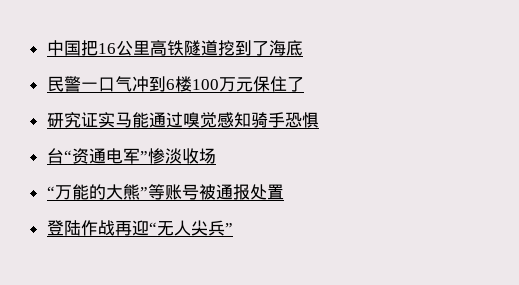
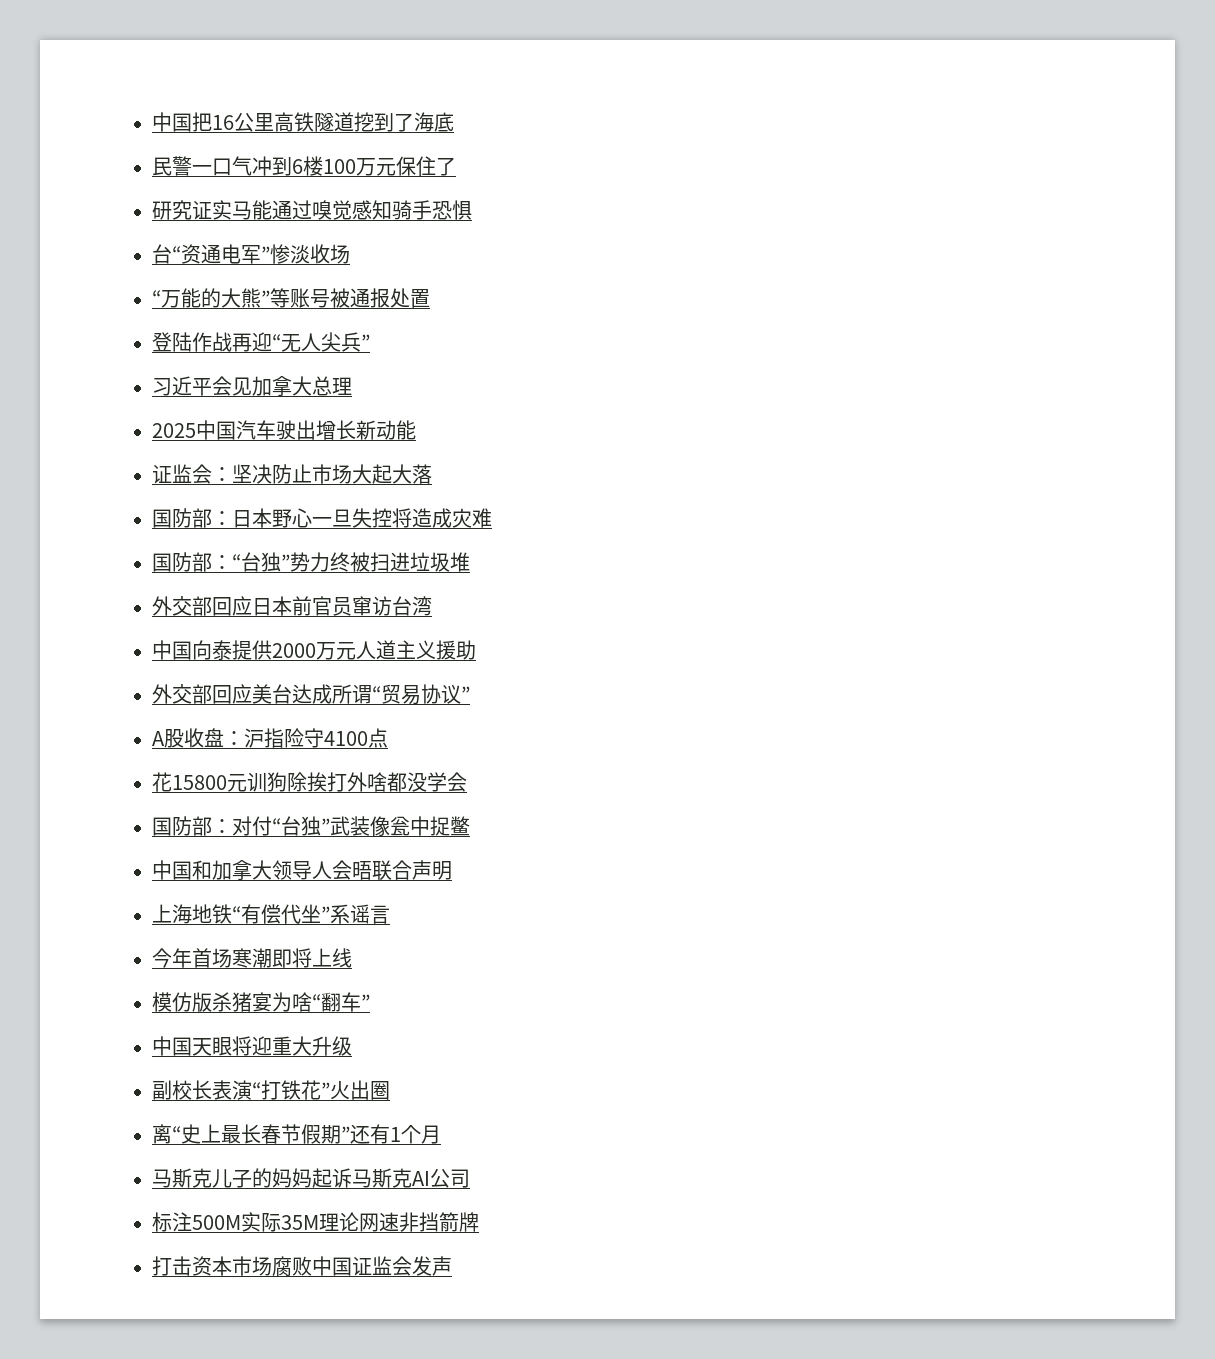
+ 习近平会见加拿大总理
+ 2025中国汽车驶出增长新动能
+ 证监会：坚决防止市场大起大落
+ 国防部：日本野心一旦失控将造成灾难
+ 国防部：“台独”势力终被扫进垃圾堆
+ 外交部回应日本前官员窜访台湾
+ 中国向泰提供2000万元人道主义援助
+ 外交部回应美台达成所谓“贸易协议”
+ A股收盘：沪指险守4100点
+ 花15800元训狗除挨打外啥都没学会
+ 国防部：对付“台独”武装像瓮中捉鳖
+ 中国和加拿大领导人会晤联合声明
+ 上海地铁“有偿代坐”系谣言
+ 今年首场寒潮即将上线
+ 模仿版杀猪宴为啥“翻车”
+ 中国天眼将迎重大升级
+ 副校长表演“打铁花”火出圈
+ 离“史上最长春节假期”还有1个月
+ 马斯克儿子的妈妈起诉马斯克AI公司
+ 标注500M实际35M理论网速非挡箭牌
+ 打击资本市场腐败中国证监会发声

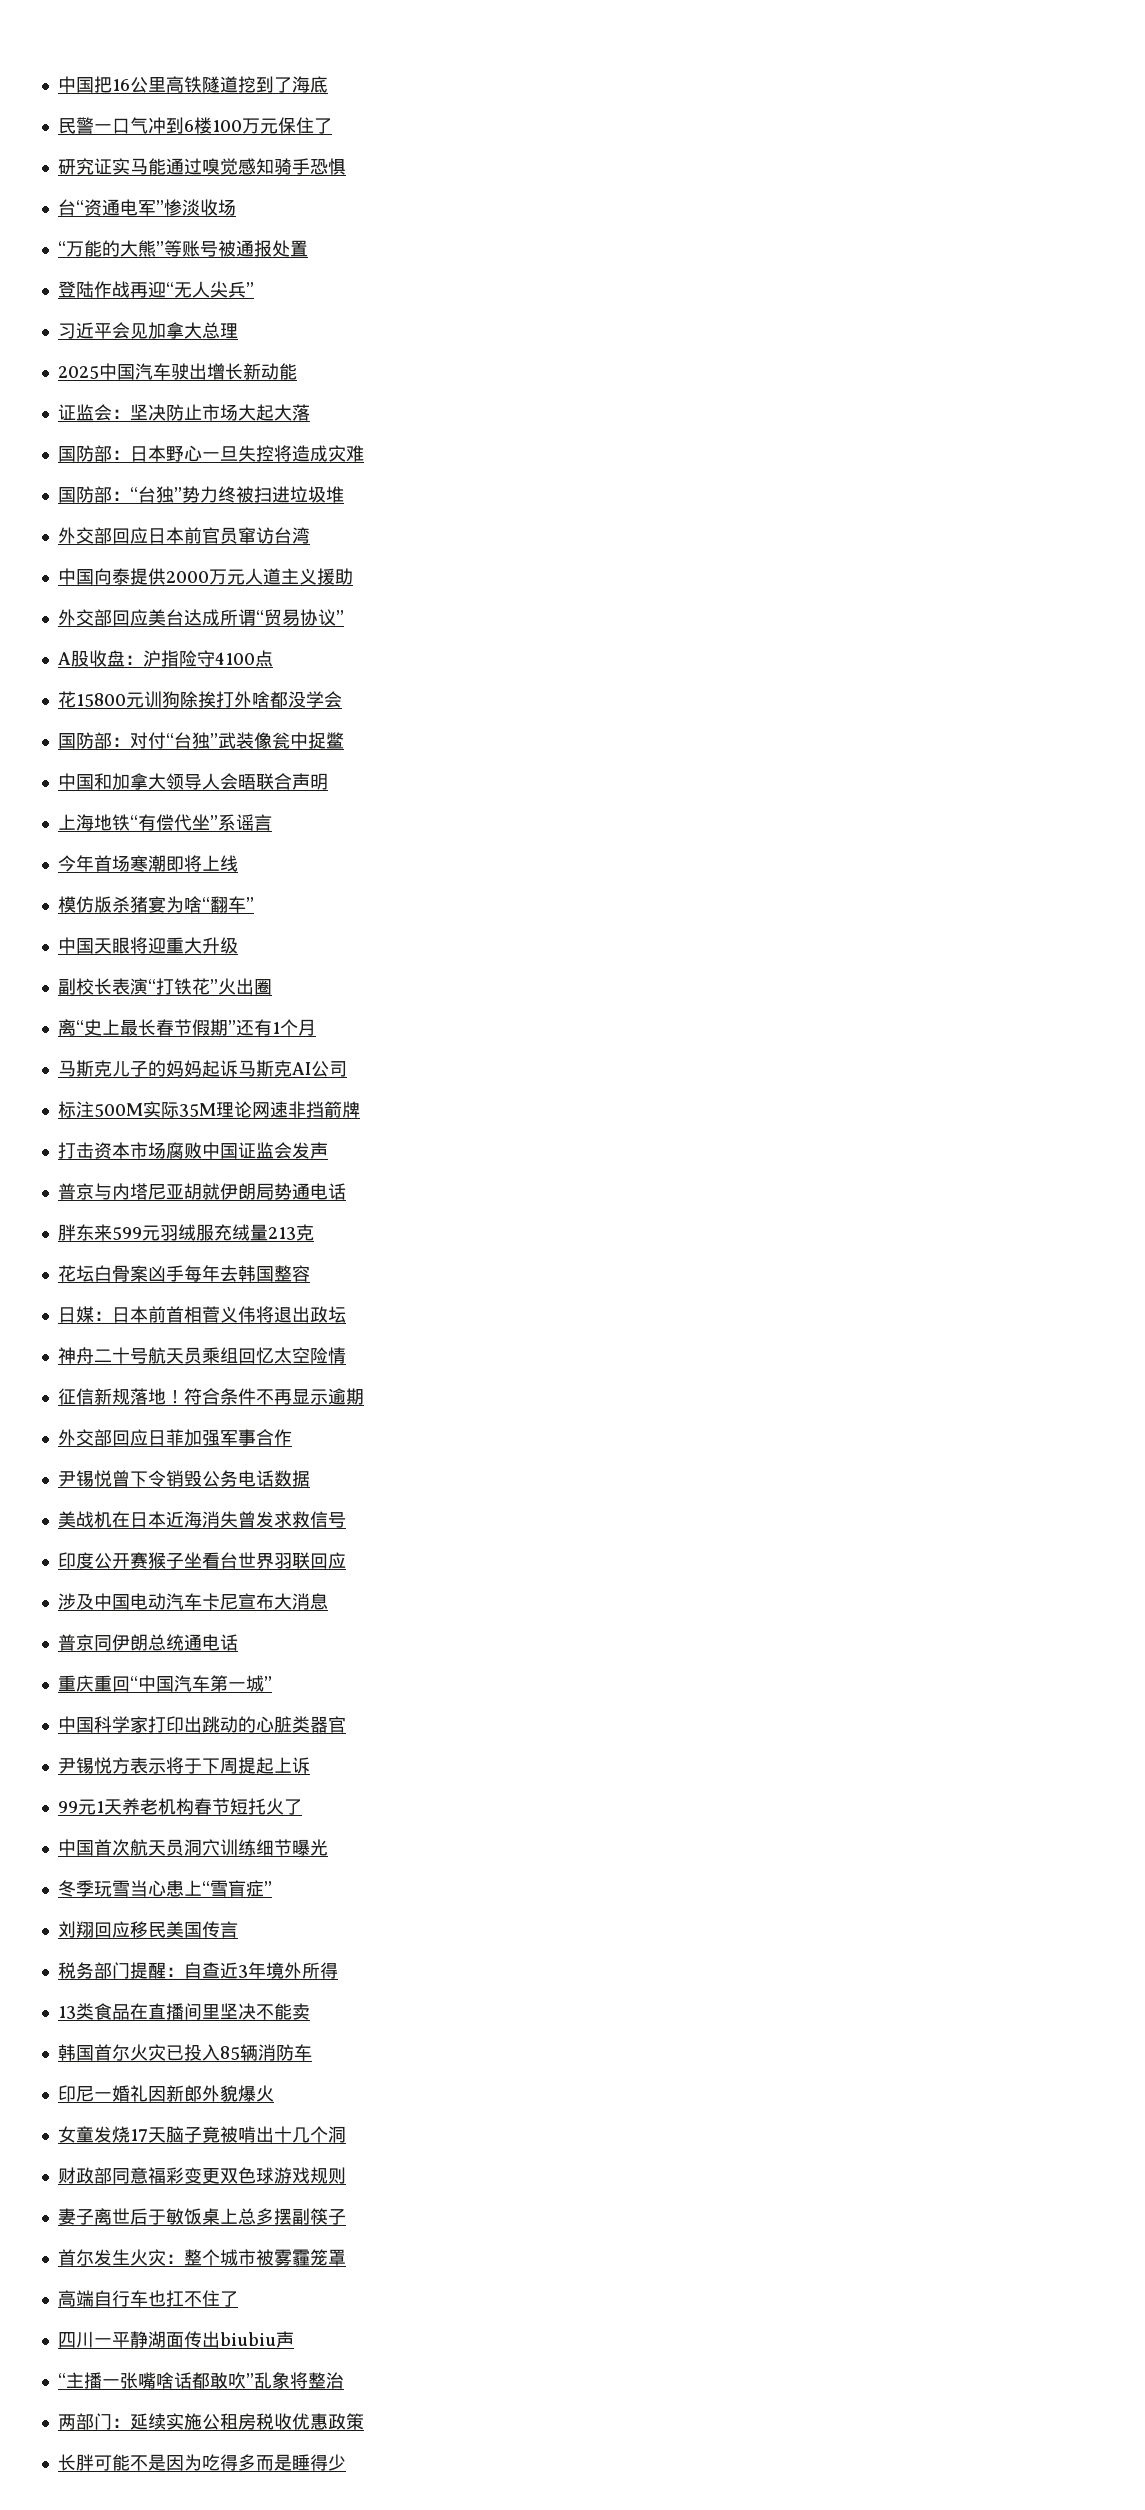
+ 普京与内塔尼亚胡就伊朗局势通电话
+ 胖东来599元羽绒服充绒量213克
+ 花坛白骨案凶手每年去韩国整容
+ 日媒：日本前首相菅义伟将退出政坛
+ 神舟二十号航天员乘组回忆太空险情
+ 征信新规落地！符合条件不再显示逾期
+ 外交部回应日菲加强军事合作
+ 尹锡悦曾下令销毁公务电话数据
+ 美战机在日本近海消失曾发求救信号
+ 印度公开赛猴子坐看台世界羽联回应
+ 涉及中国电动汽车卡尼宣布大消息
+ 普京同伊朗总统通电话
+ 重庆重回“中国汽车第一城”
+ 中国科学家打印出跳动的心脏类器官
+ 尹锡悦方表示将于下周提起上诉
+ 99元1天养老机构春节短托火了
+ 中国首次航天员洞穴训练细节曝光
+ 冬季玩雪当心患上“雪盲症”
+ 刘翔回应移民美国传言
+ 税务部门提醒：自查近3年境外所得
+ 13类食品在直播间里坚决不能卖
+ 韩国首尔火灾已投入85辆消防车
+ 印尼一婚礼因新郎外貌爆火
+ 女童发烧17天脑子竟被啃出十几个洞
+ 财政部同意福彩变更双色球游戏规则
+ 妻子离世后于敏饭桌上总多摆副筷子
+ 首尔发生火灾：整个城市被雾霾笼罩
+ 高端自行车也扛不住了
+ 四川一平静湖面传出biubiu声
+ “主播一张嘴啥话都敢吹”乱象将整治
+ 两部门：延续实施公租房税收优惠政策
+ 长胖可能不是因为吃得多而是睡得少

